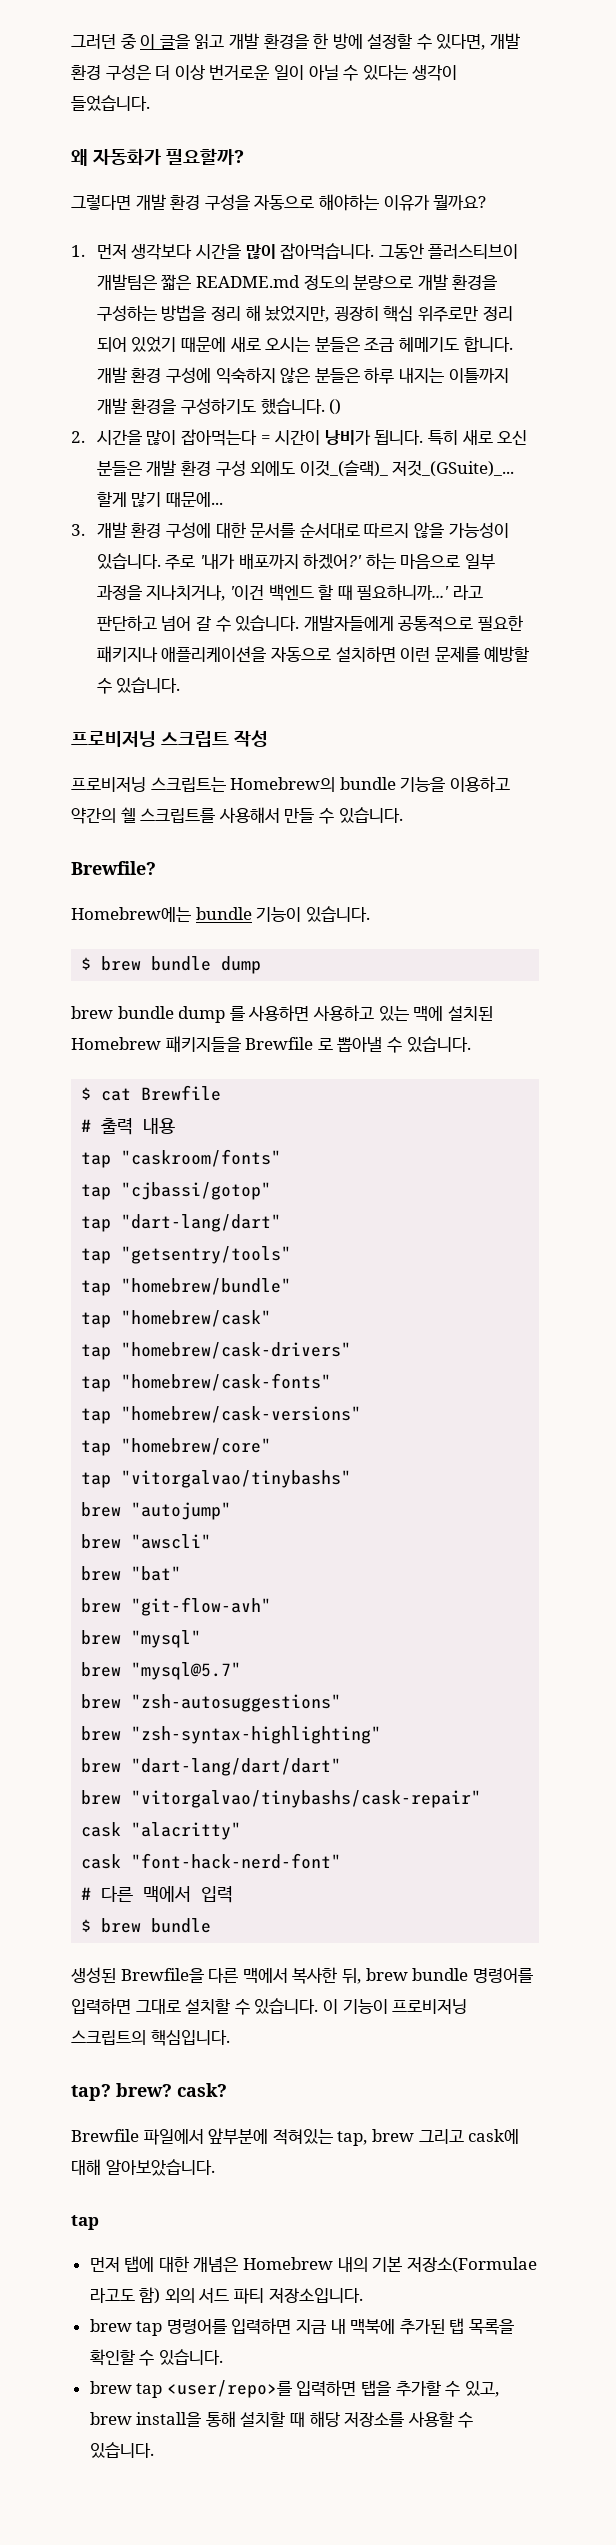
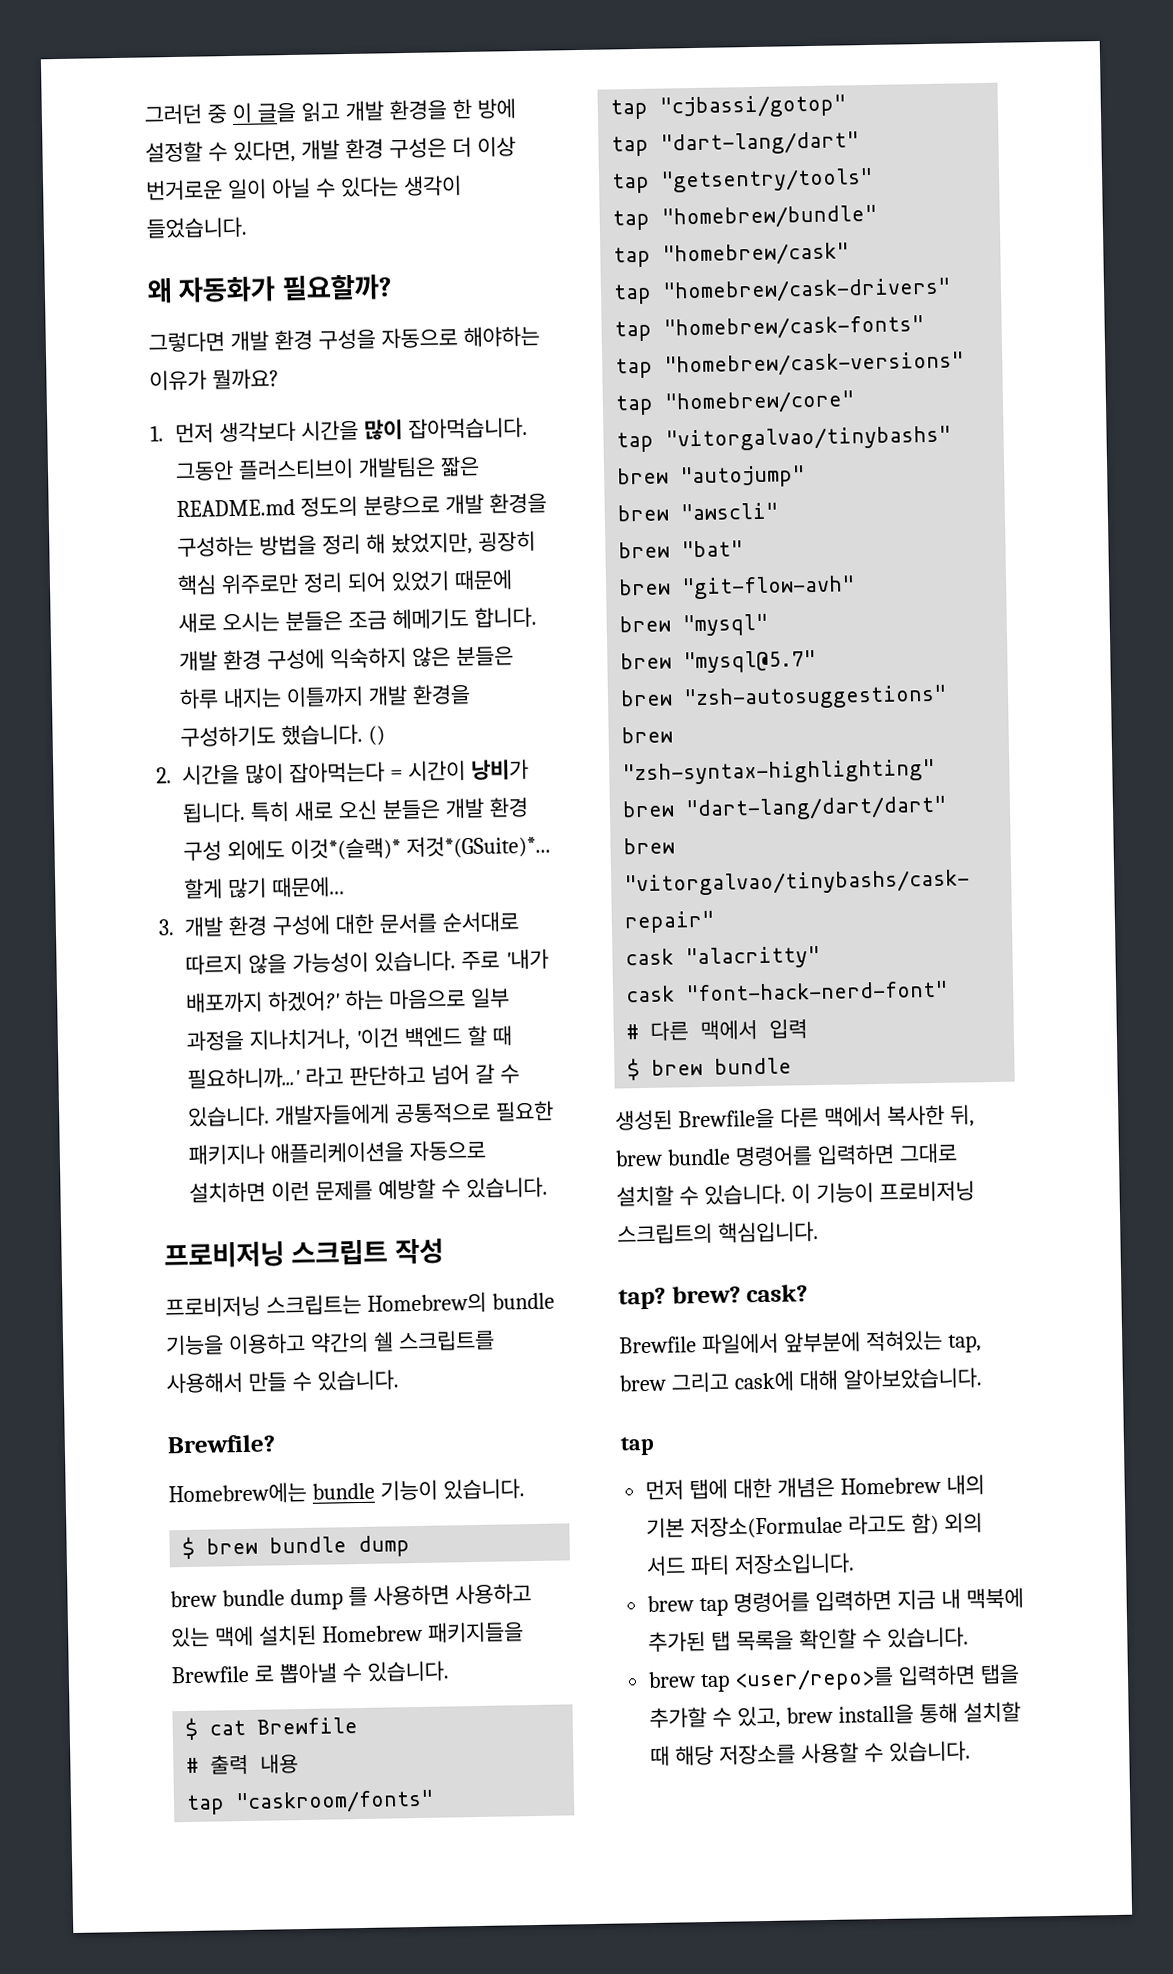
- 특히 새로 오신 분들은 개발 환경 구성 외에도 이것_(슬랙)_ 저것_(GSuite)_...
+ 특히 새로 오신 분들은 개발 환경 구성 외에도 이것*(슬랙)* 저것*(GSuite)*...

